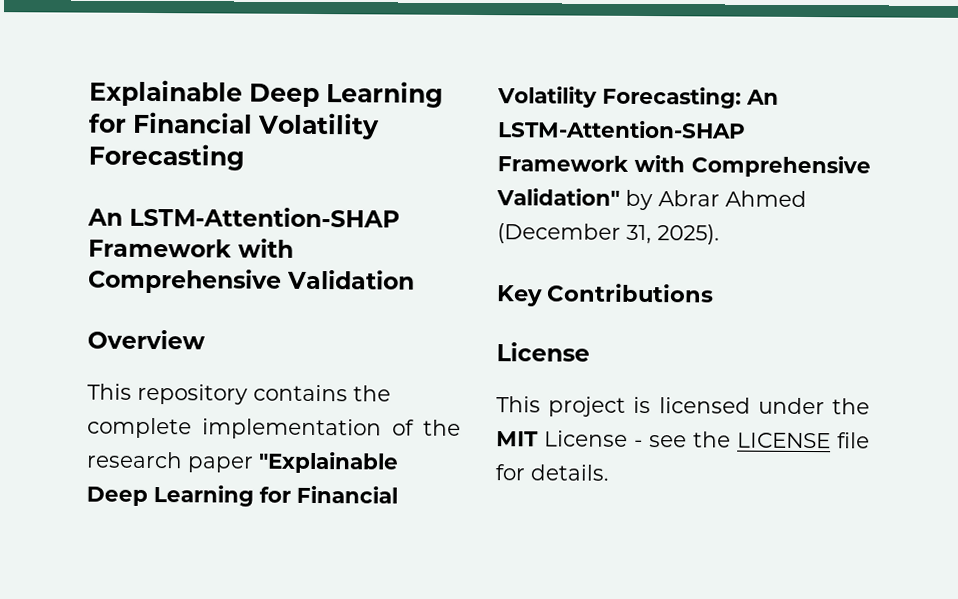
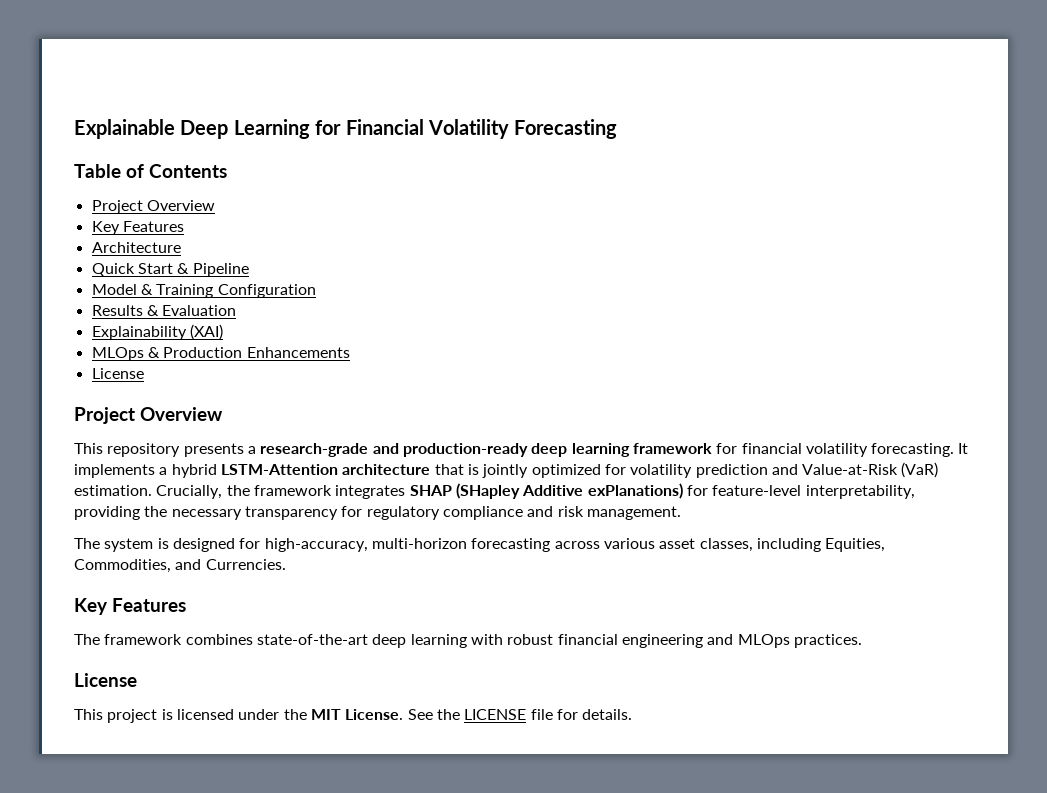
- An LSTM-Attention-SHAP Framework with Comprehensive Validation
- Overview
- This repository contains the complete implementation of the research paper "Explainable Deep Learning for Financial Volatility Forecasting: An LSTM-Attention-SHAP Framework with Comprehensive Validation" by Abrar Ahmed (December 31, 2025).
- Key Contributions
+ Table of Contents
+ Project Overview
+ Key Features
+ Architecture
+ Quick Start & Pipeline
+ Model & Training Configuration
+ Results & Evaluation
+ Explainability (XAI)
+ MLOps & Production Enhancements
+ License
+ Project Overview
+ This repository presents a research-grade and production-ready deep learning framework for financial volatility forecasting. It implements a hybrid LSTM-Attention architecture that is jointly optimized for volatility prediction and Value-at-Risk (VaR) estimation. Crucially, the framework integrates SHAP (SHapley Additive exPlanations) for feature-level interpretability, providing the necessary transparency for regulatory compliance and risk management.
+ The system is designed for high-accuracy, multi-horizon forecasting across various asset classes, including Equities, Commodities, and Currencies.
+ Key Features
+ The framework combines state-of-the-art deep learning with robust financial engineering and MLOps practices.
- This project is licensed under the MIT License - see the LICENSE file for details.
+ This project is licensed under the MIT License. See the LICENSE file for details.

